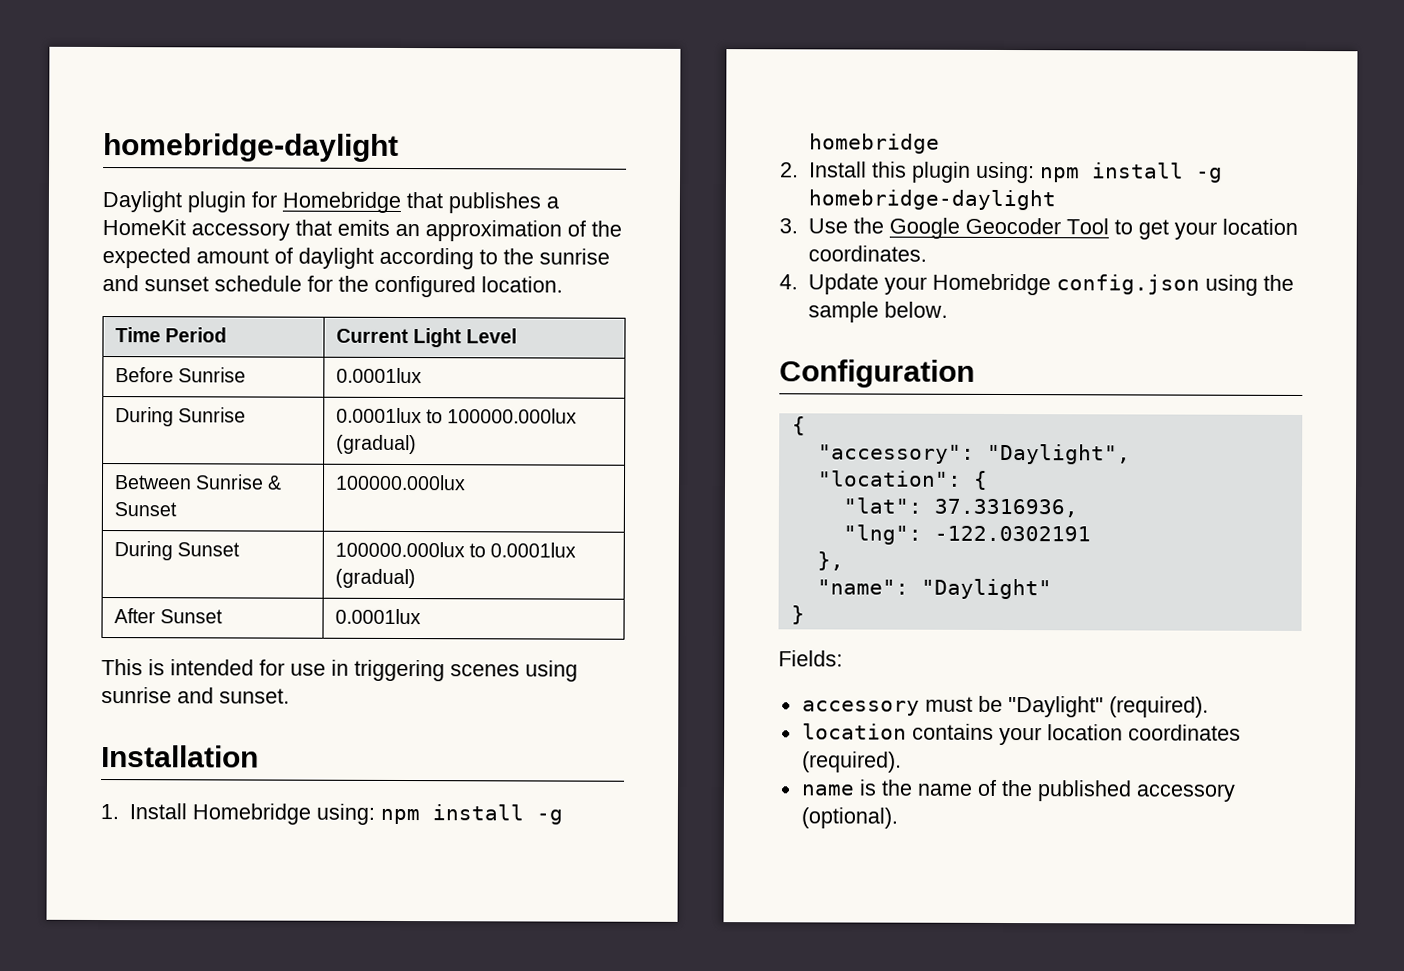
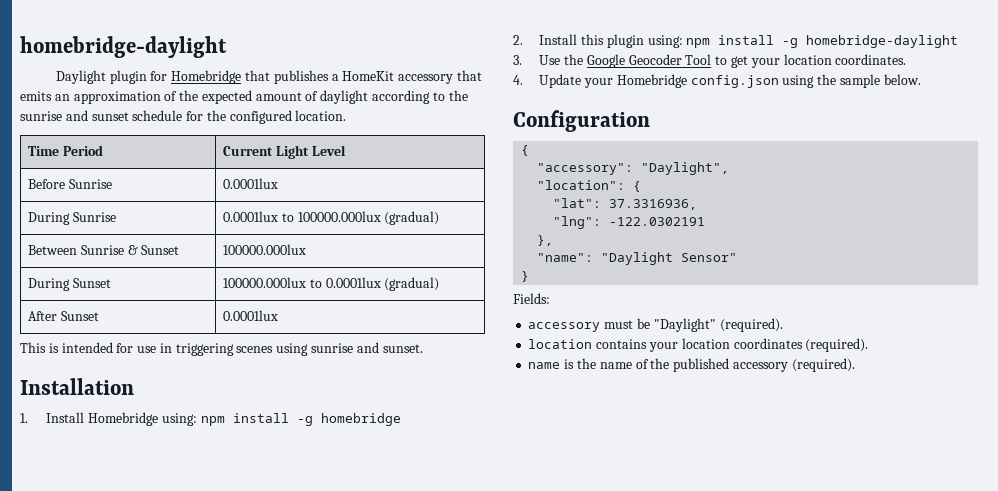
- "name": "Daylight"
+ "name": "Daylight Sensor"
- name is the name of the published accessory (optional).
+ name is the name of the published accessory (required).

